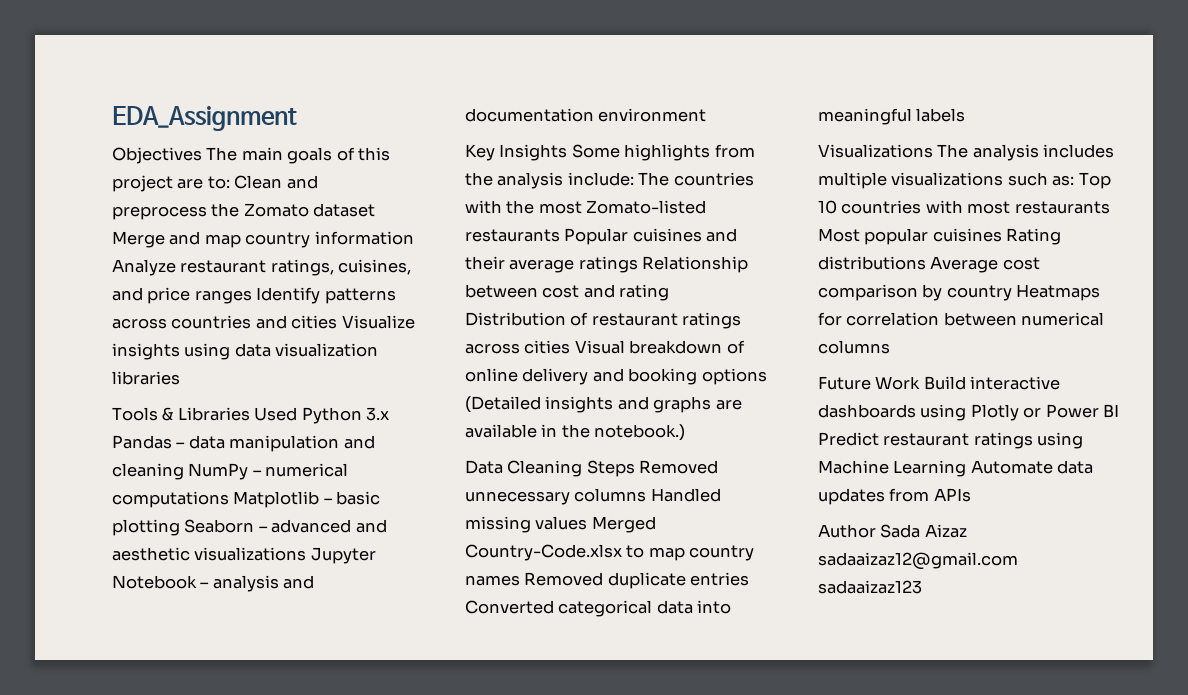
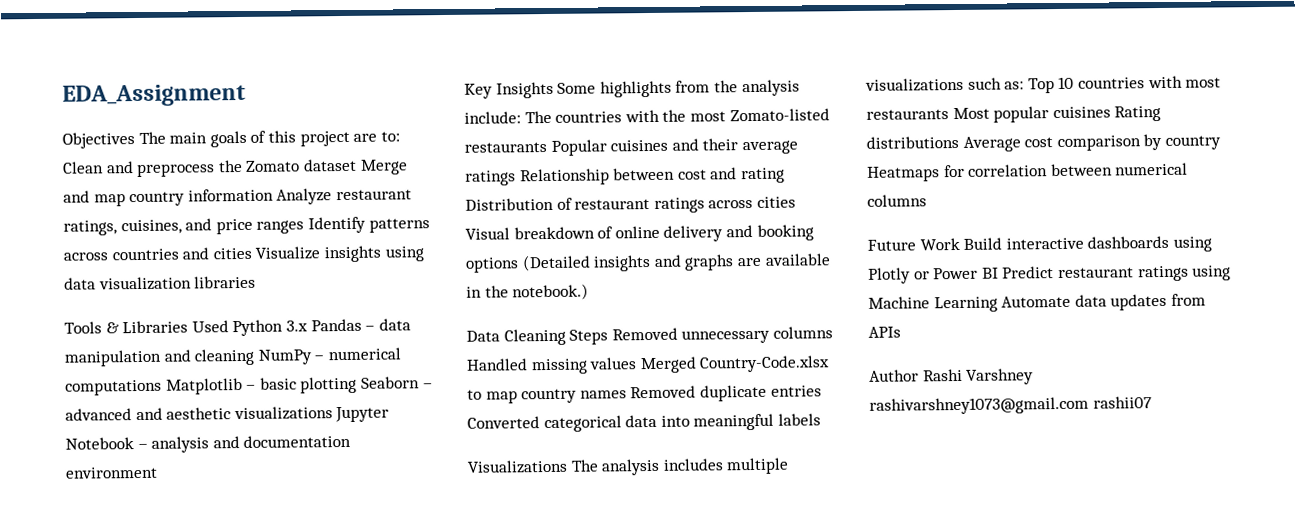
- Author Sada Aizaz sadaaizaz12@gmail.com sadaaizaz123
+ Author Rashi Varshney rashivarshney1073@gmail.com rashii07

